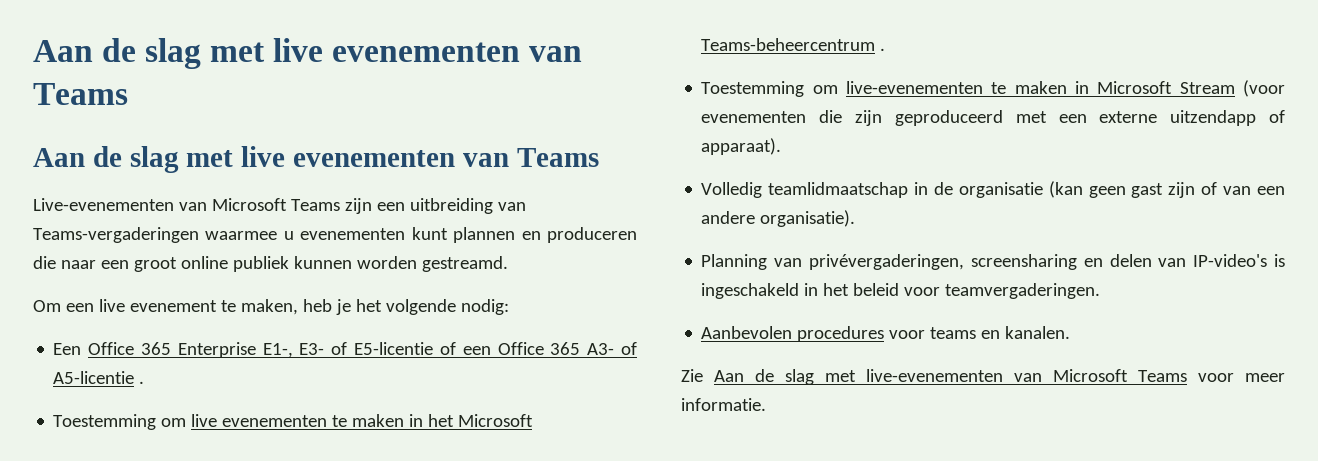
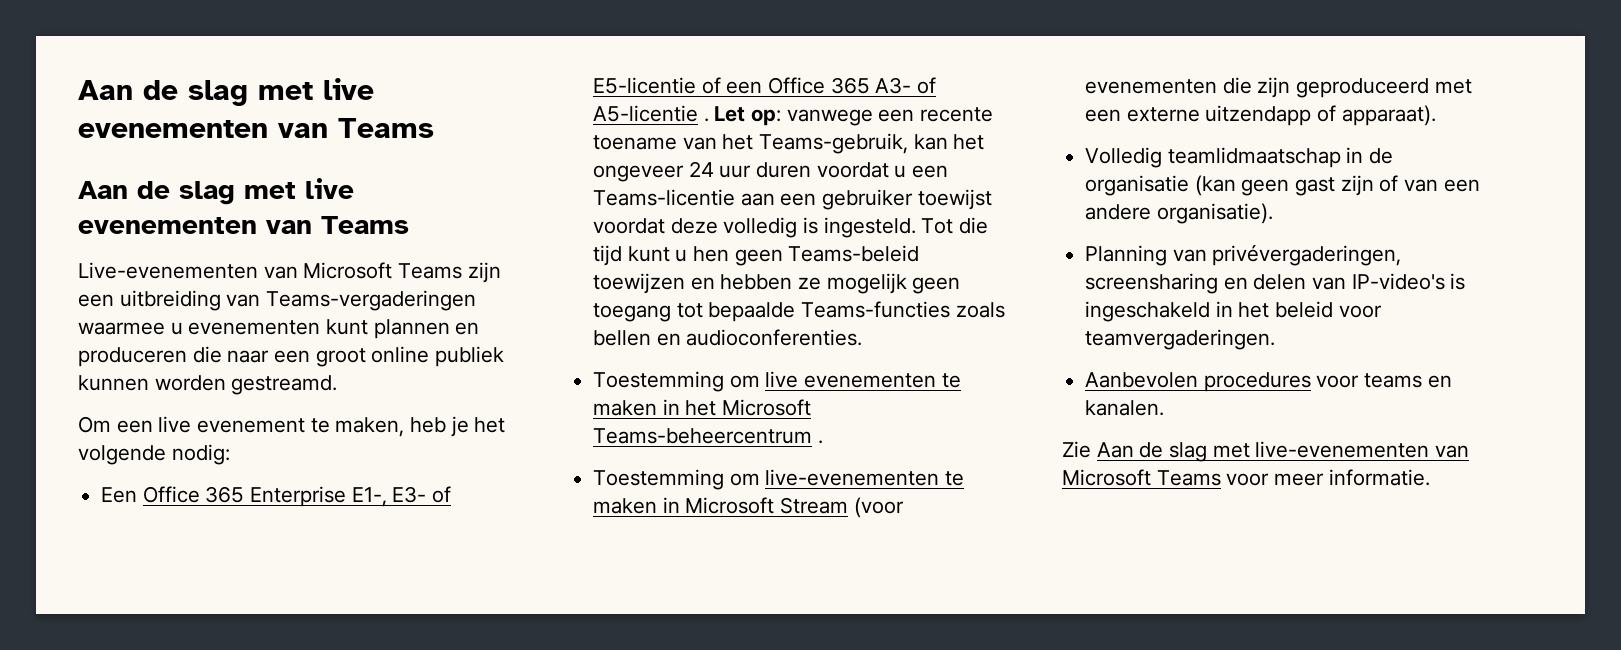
+ Let op: vanwege een recente toename van het Teams-gebruik, kan het ongeveer 24 uur duren voordat u een Teams-licentie aan een gebruiker toewijst voordat deze volledig is ingesteld. Tot die tijd kunt u hen geen Teams-beleid toewijzen en hebben ze mogelijk geen toegang tot bepaalde Teams-functies zoals bellen en audioconferenties.

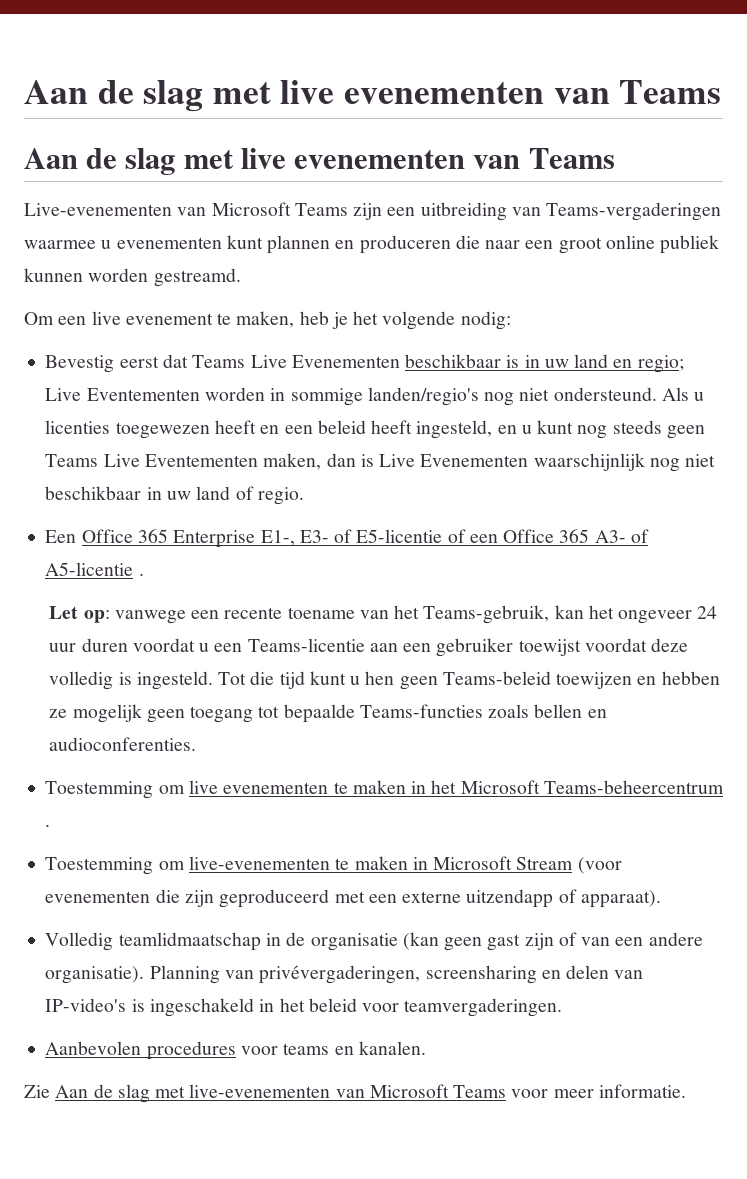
+ Bevestig eerst dat Teams Live Evenementen beschikbaar is in uw land en regio; Live Eventementen worden in sommige landen/regio's nog niet ondersteund. Als u licenties toegewezen heeft en een beleid heeft ingesteld, en u kunt nog steeds geen Teams Live Eventementen maken, dan is Live Evenementen waarschijnlijk nog niet beschikbaar in uw land of regio.
- Een Office 365 Enterprise E1-, E3- of E5-licentie of een Office 365 A3- of A5-licentie . Let op: vanwege een recente toename van het Teams-gebruik, kan het ongeveer 24 uur duren voordat u een Teams-licentie aan een gebruiker toewijst voordat deze volledig is ingesteld.
+ Een Office 365 Enterprise E1-, E3- of E5-licentie of een Office 365 A3- of A5-licentie .
+ Let op: vanwege een recente toename van het Teams-gebruik, kan het ongeveer 24 uur duren voordat u een Teams-licentie aan een gebruiker toewijst voordat deze volledig is ingesteld.
- Volledig teamlidmaatschap in de organisatie (kan geen gast zijn of van een andere organisatie).
- Planning van privévergaderingen, screensharing en delen van IP-video's is ingeschakeld in het beleid voor teamvergaderingen.
+ Volledig teamlidmaatschap in de organisatie (kan geen gast zijn of van een andere organisatie). Planning van privévergaderingen, screensharing en delen van IP-video's is ingeschakeld in het beleid voor teamvergaderingen.

